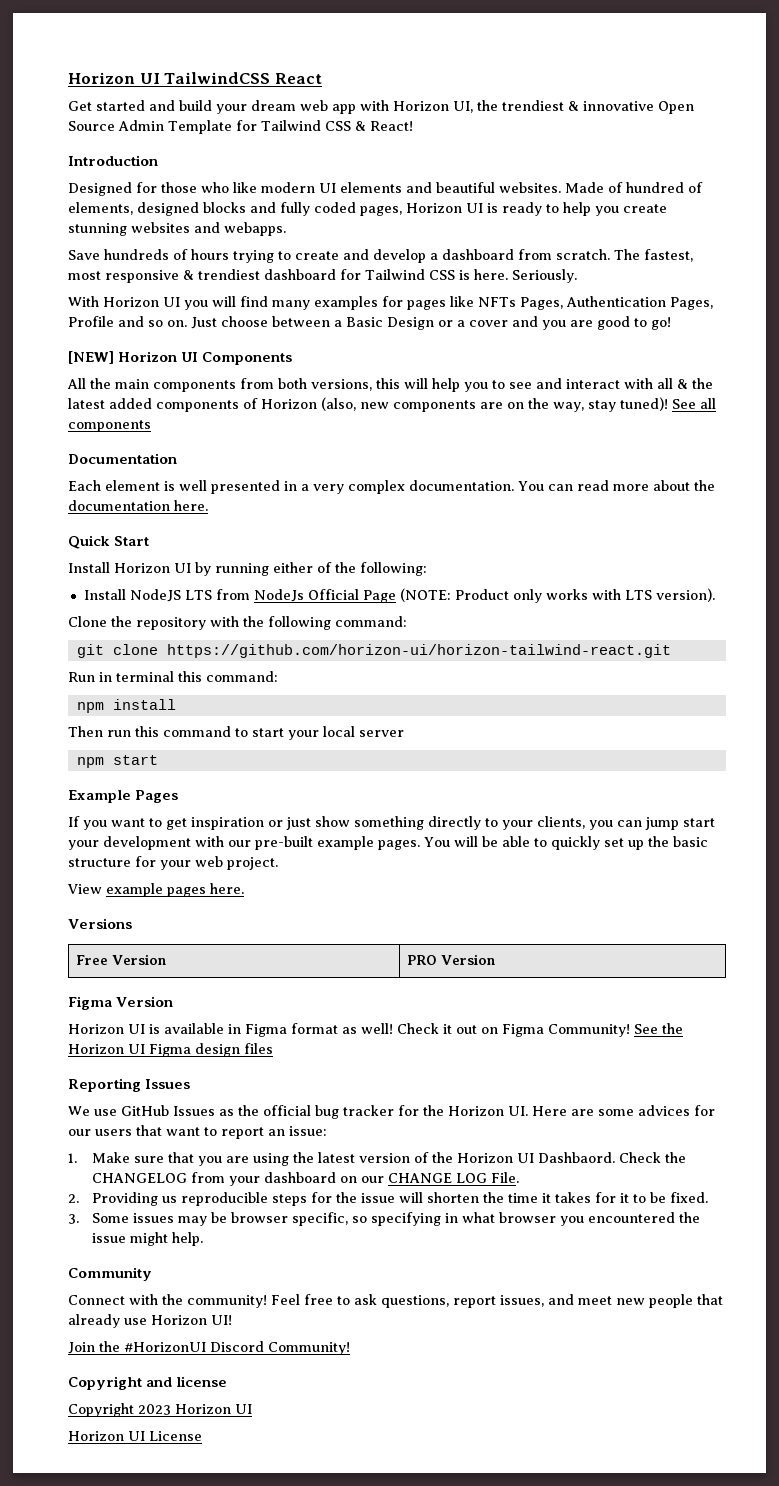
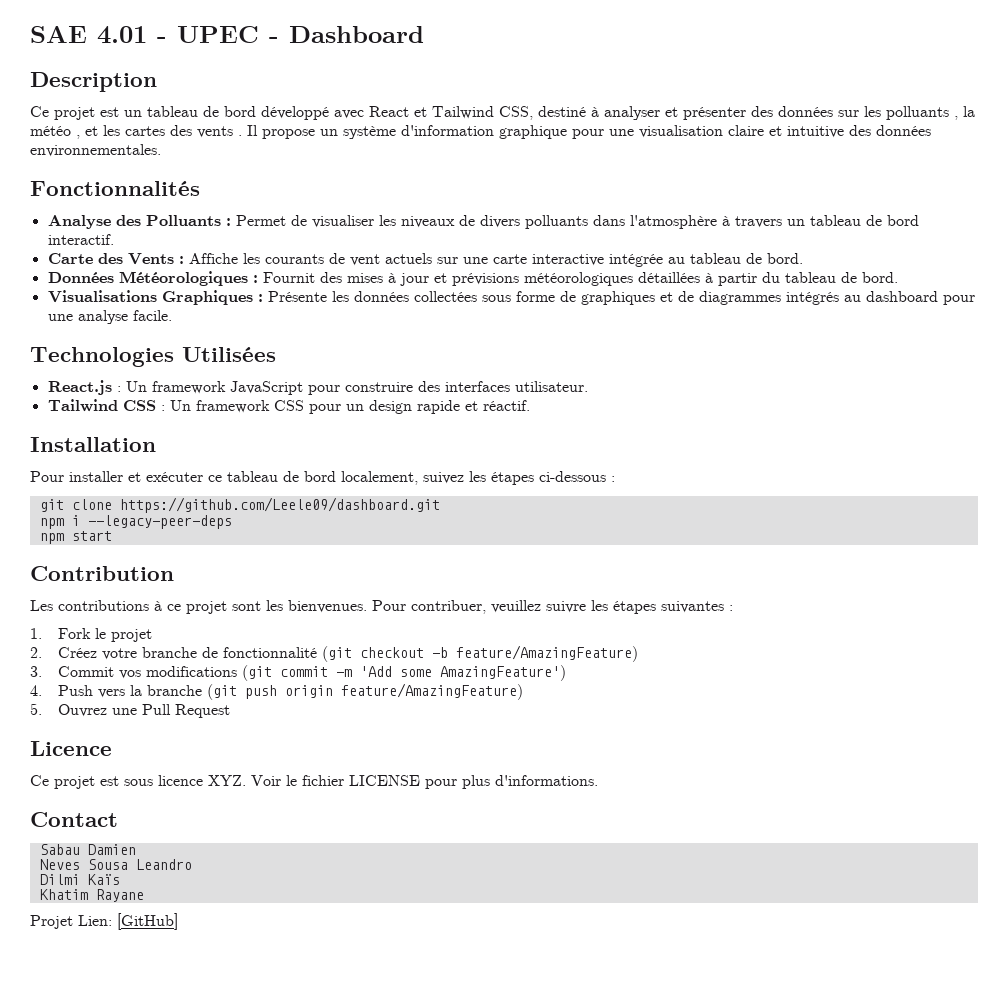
- Horizon UI TailwindCSS React
- Get started and build your dream web app with Horizon UI, the trendiest & innovative Open Source Admin Template for Tailwind CSS & React!
- Introduction
- Designed for those who like modern UI elements and beautiful websites. Made of hundred of elements, designed blocks and fully coded pages, Horizon UI is ready to help you create stunning websites and webapps.
- Save hundreds of hours trying to create and develop a dashboard from scratch. The fastest, most responsive & trendiest dashboard for Tailwind CSS is here. Seriously.
- With Horizon UI you will find many examples for pages like NFTs Pages, Authentication Pages, Profile and so on. Just choose between a Basic Design or a cover and you are good to go!
- [NEW] Horizon UI Components
- All the main components from both versions, this will help you to see and interact with all & the latest added components of Horizon (also, new components are on the way, stay tuned)! See all components
- Documentation
- Each element is well presented in a very complex documentation. You can read more about the documentation here.
- Quick Start
- Install Horizon UI by running either of the following:
- Install NodeJS LTS from NodeJs Official Page (NOTE: Product only works with LTS version).
- Clone the repository with the following command:
- git clone https://github.com/horizon-ui/horizon-tailwind-react.git
- Run in terminal this command:
- npm install
- Then run this command to start your local server
+ SAE 4.01 - UPEC - Dashboard
+ Description
+ Ce projet est un tableau de bord développé avec React et Tailwind CSS, destiné à analyser et présenter des données sur les polluants , la météo , et les cartes des vents . Il propose un système d'information graphique pour une visualisation claire et intuitive des données environnementales.
+ Fonctionnalités
+ Analyse des Polluants : Permet de visualiser les niveaux de divers polluants dans l'atmosphère à travers un tableau de bord interactif.
+ Carte des Vents : Affiche les courants de vent actuels sur une carte interactive intégrée au tableau de bord.
+ Données Météorologiques : Fournit des mises à jour et prévisions météorologiques détaillées à partir du tableau de bord.
+ Visualisations Graphiques : Présente les données collectées sous forme de graphiques et de diagrammes intégrés au dashboard pour une analyse facile.
+ Technologies Utilisées
+ React.js : Un framework JavaScript pour construire des interfaces utilisateur.
+ Tailwind CSS : Un framework CSS pour un design rapide et réactif.
+ Installation
+ Pour installer et exécuter ce tableau de bord localement, suivez les étapes ci-dessous :
+ git clone https://github.com/Leele09/dashboard.git
+ npm i --legacy-peer-deps
  npm start
- Example Pages
- If you want to get inspiration or just show something directly to your clients, you can jump start your development with our pre-built example pages. You will be able to quickly set up the basic structure for your web project.
- View example pages here.
- Versions
- Free Version | PRO Version
- Figma Version
- Horizon UI is available in Figma format as well! Check it out on Figma Community! See the Horizon UI Figma design files
- Reporting Issues
- We use GitHub Issues as the official bug tracker for the Horizon UI. Here are some advices for our users that want to report an issue:
- 1. Make sure that you are using the latest version of the Horizon UI Dashbaord. Check the CHANGELOG from your dashboard on our CHANGE LOG File.
- 2. Providing us reproducible steps for the issue will shorten the time it takes for it to be fixed.
- 3. Some issues may be browser specific, so specifying in what browser you encountered the issue might help.
- Community
- Connect with the community! Feel free to ask questions, report issues, and meet new people that already use Horizon UI!
- Join the #HorizonUI Discord Community!
- Copyright and license
- Copyright 2023 Horizon UI
- Horizon UI License
+ Contribution
+ Les contributions à ce projet sont les bienvenues. Pour contribuer, veuillez suivre les étapes suivantes :
+ 1. Fork le projet
+ 2. Créez votre branche de fonctionnalité (git checkout -b feature/AmazingFeature)
+ 3. Commit vos modifications (git commit -m 'Add some AmazingFeature')
+ 4. Push vers la branche (git push origin feature/AmazingFeature)
+ 5. Ouvrez une Pull Request
+ Licence
+ Ce projet est sous licence XYZ. Voir le fichier LICENSE pour plus d'informations.
+ Contact
+ Sabau Damien
+ Neves Sousa Leandro
+ Dilmi Kaïs
+ Khatim Rayane
+ Projet Lien: [GitHub]

